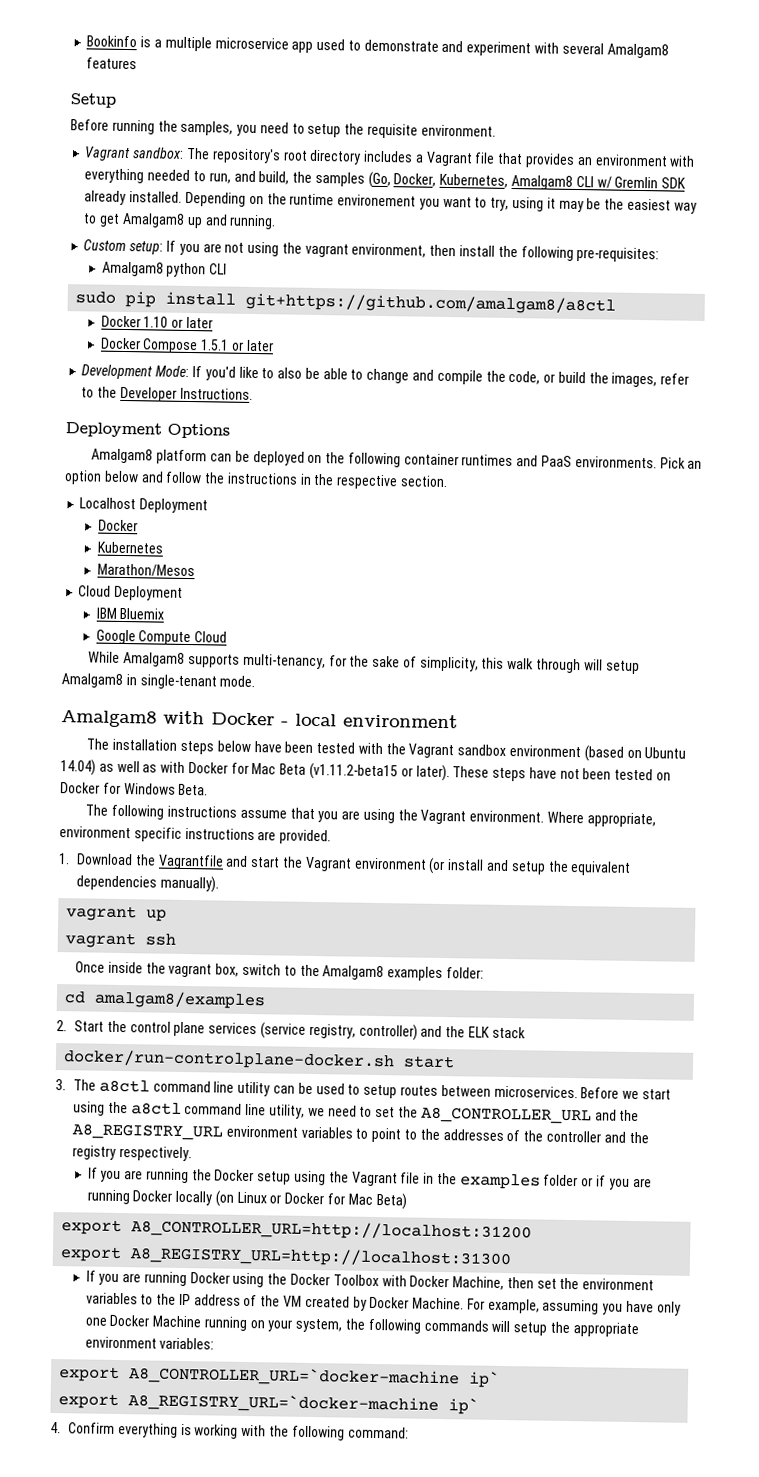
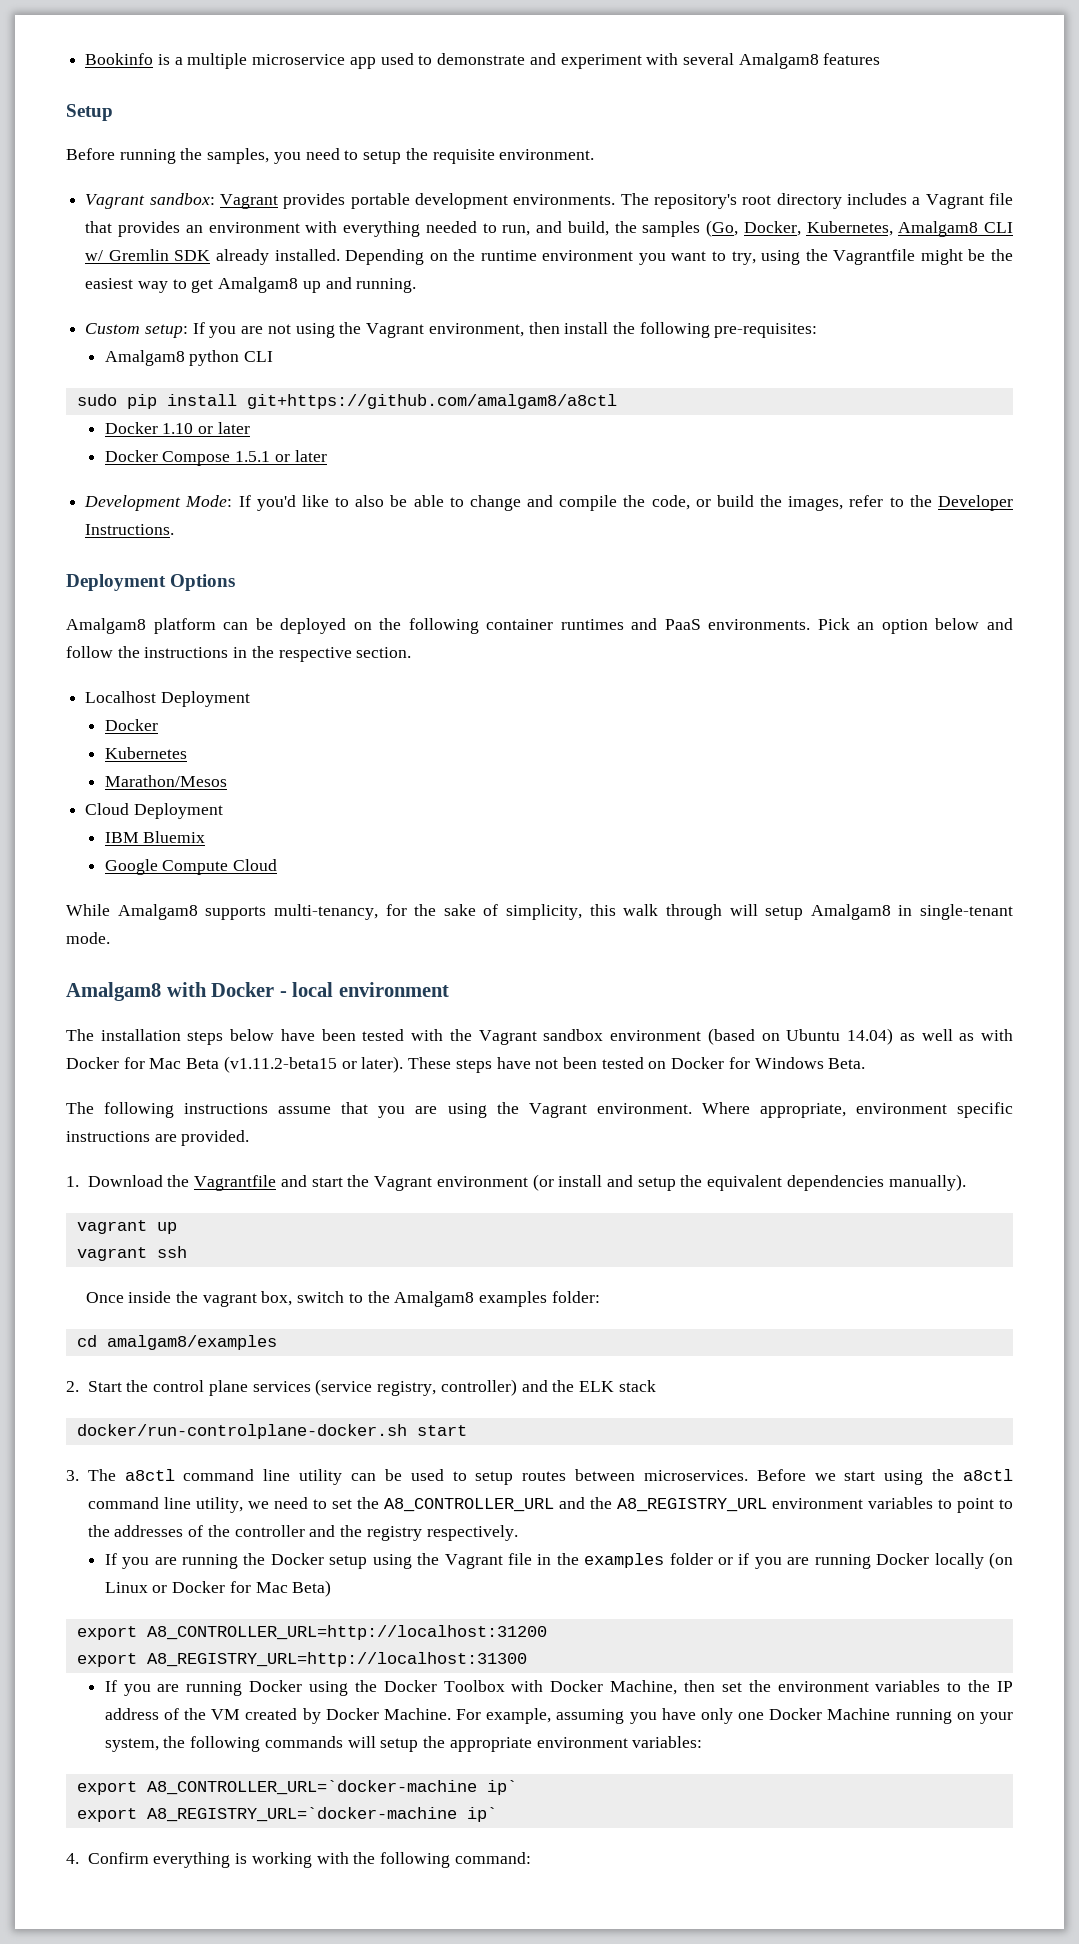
- Vagrant sandbox: The repository's root directory includes a Vagrant file that provides an environment with everything needed to run, and build, the samples (Go, Docker, Kubernetes, Amalgam8 CLI w/ Gremlin SDK already installed.
+ Vagrant sandbox: Vagrant provides portable development environments. The repository's root directory includes a Vagrant file that provides an environment with everything needed to run, and build, the samples (Go, Docker, Kubernetes, Amalgam8 CLI w/ Gremlin SDK already installed.
- Depending on the runtime environement you want to try, using it may be the easiest way to get Amalgam8 up and running.
+ Depending on the runtime environment you want to try, using the Vagrantfile might be the easiest way to get Amalgam8 up and running.
- Custom setup: If you are not using the vagrant environment, then install the following pre-requisites:
+ Custom setup: If you are not using the Vagrant environment, then install the following pre-requisites:

